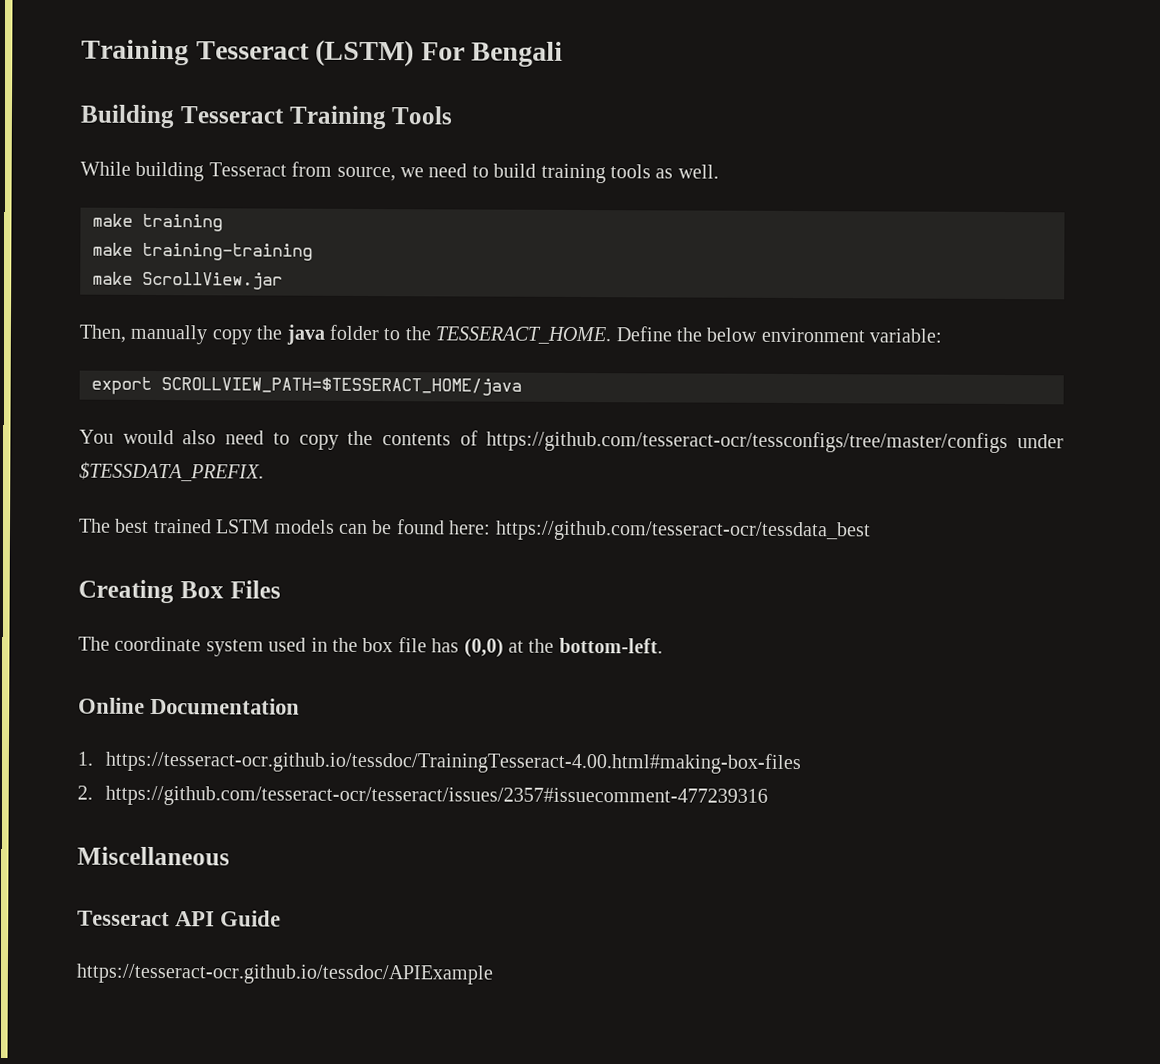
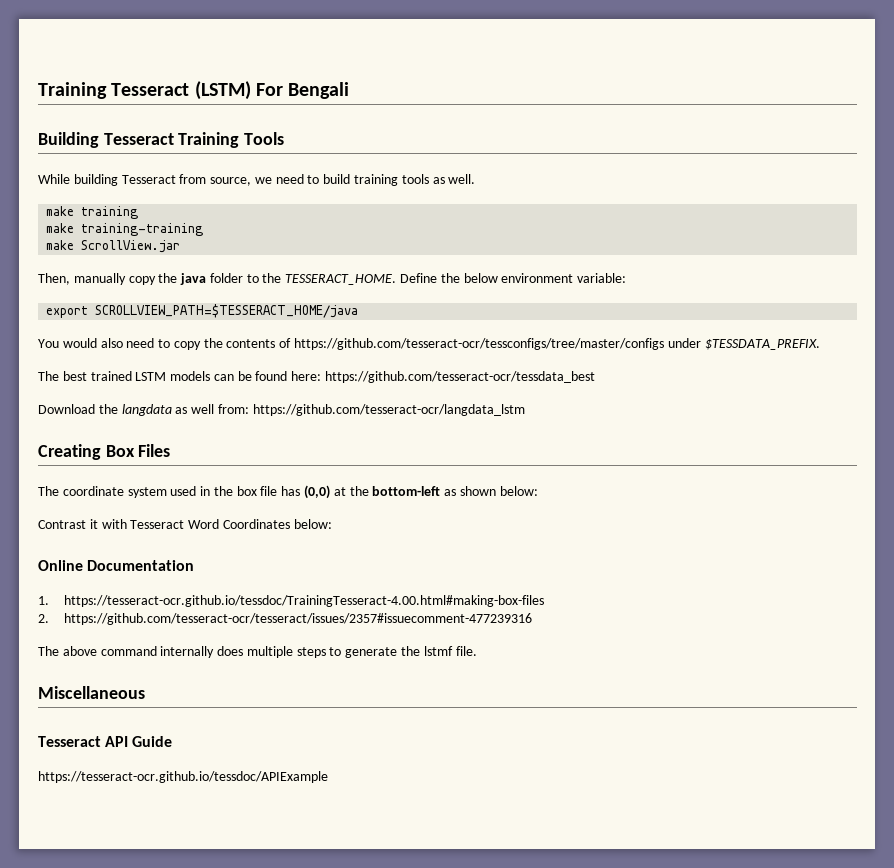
+ Download the langdata as well from: https://github.com/tesseract-ocr/langdata_lstm
- The coordinate system used in the box file has (0,0) at the bottom-left.
+ The coordinate system used in the box file has (0,0) at the bottom-left as shown below:
+ Contrast it with Tesseract Word Coordinates below:
+ The above command internally does multiple steps to generate the lstmf file.

